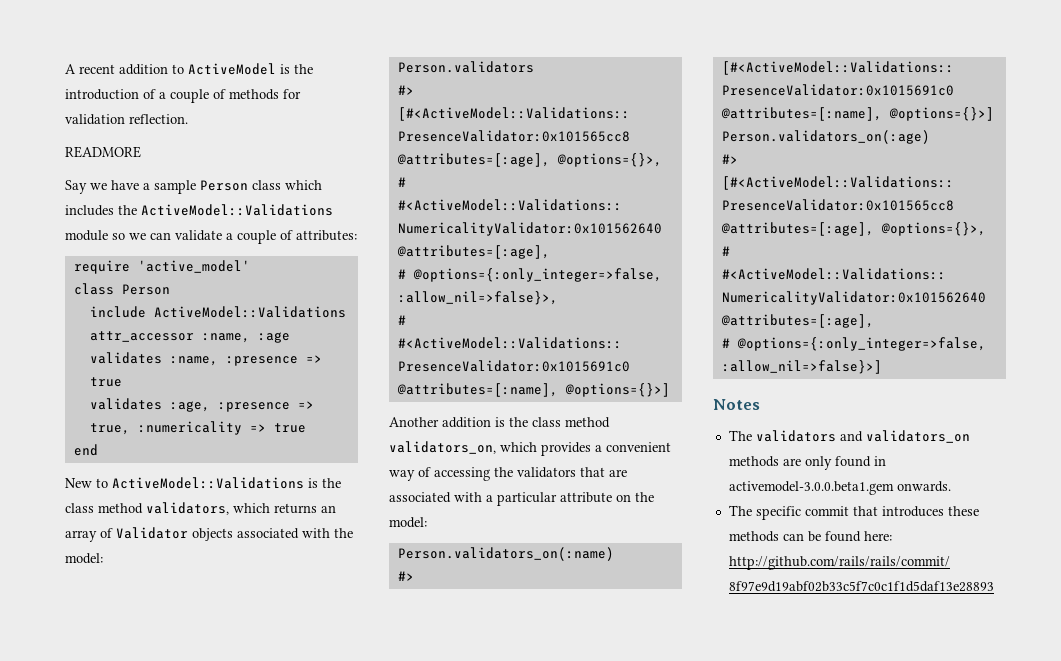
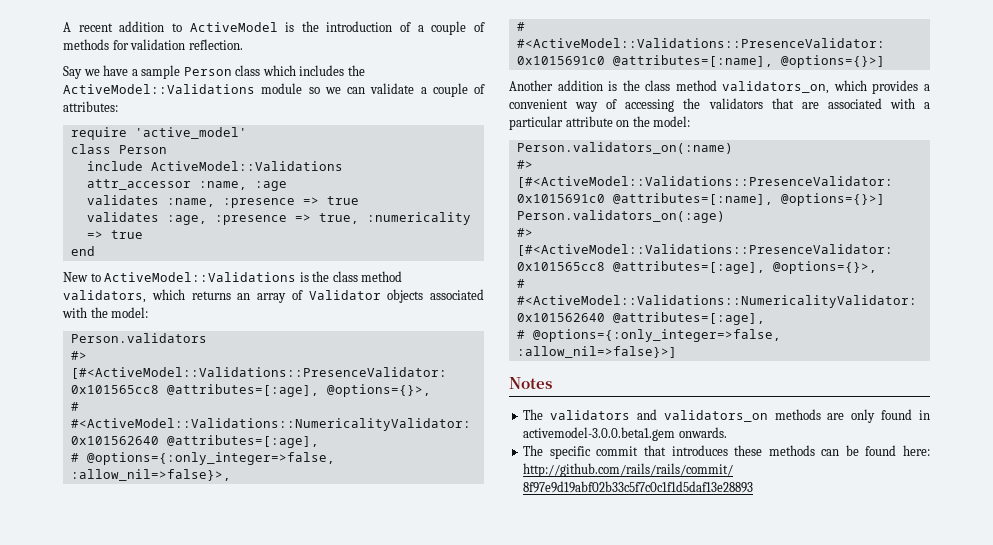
- READMORE

